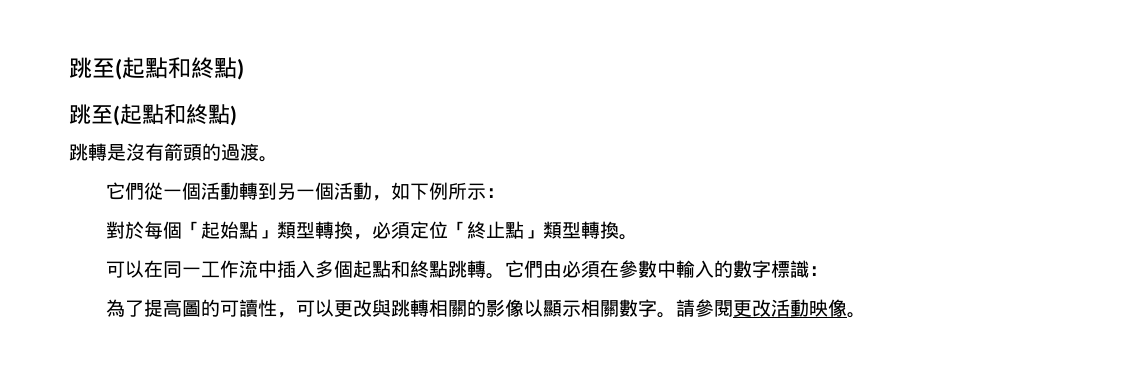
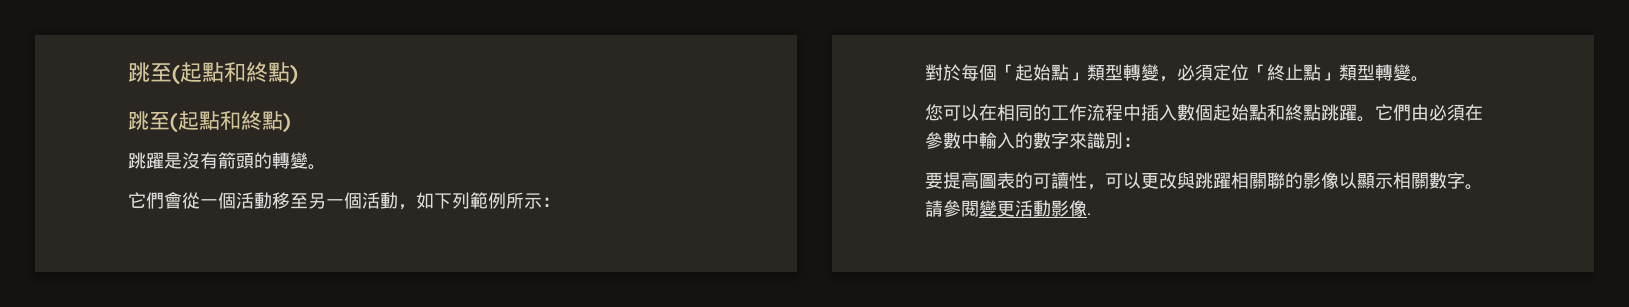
- 跳轉是沒有箭頭的過渡。
+ 跳躍是沒有箭頭的轉變。
- 它們從一個活動轉到另一個活動，如下例所示：
+ 它們會從一個活動移至另一個活動，如下列範例所示：
- 對於每個「起始點」類型轉換，必須定位「終止點」類型轉換。
- 可以在同一工作流中插入多個起點和終點跳轉。
+ 對於每個「起始點」類型轉變，必須定位「終止點」類型轉變。
+ 您可以在相同的工作流程中插入數個起始點和終點跳躍。
- 它們由必須在參數中輸入的數字標識：
- 為了提高圖的可讀性，可以更改與跳轉相關的影像以顯示相關數字。
+ 它們由必須在參數中輸入的數字來識別：
+ 要提高圖表的可讀性，可以更改與跳躍相關聯的影像以顯示相關數字。
- 請參閱更改活動映像。
+ 請參閱變更活動影像.

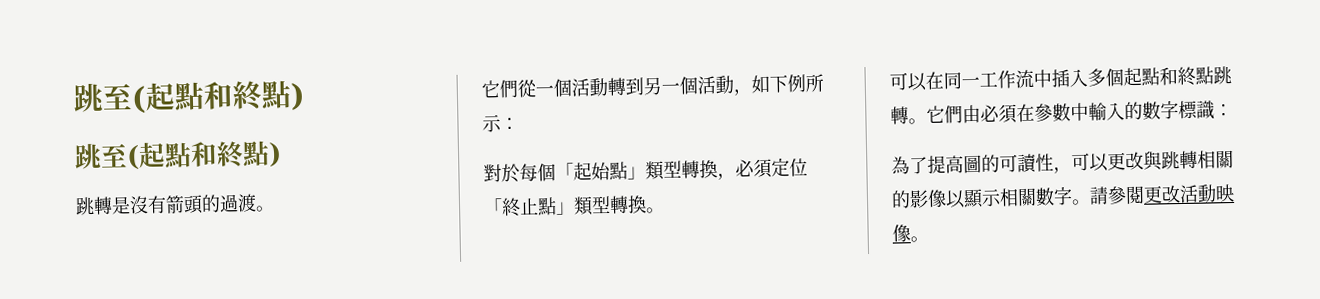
- 跳躍是沒有箭頭的轉變。
+ 跳轉是沒有箭頭的過渡。
- 它們會從一個活動移至另一個活動，如下列範例所示：
+ 它們從一個活動轉到另一個活動，如下例所示：
- 對於每個「起始點」類型轉變，必須定位「終止點」類型轉變。
- 您可以在相同的工作流程中插入數個起始點和終點跳躍。
+ 對於每個「起始點」類型轉換，必須定位「終止點」類型轉換。
+ 可以在同一工作流中插入多個起點和終點跳轉。
- 它們由必須在參數中輸入的數字來識別：
- 要提高圖表的可讀性，可以更改與跳躍相關聯的影像以顯示相關數字。
+ 它們由必須在參數中輸入的數字標識：
+ 為了提高圖的可讀性，可以更改與跳轉相關的影像以顯示相關數字。
- 請參閱變更活動影像.
+ 請參閱更改活動映像。

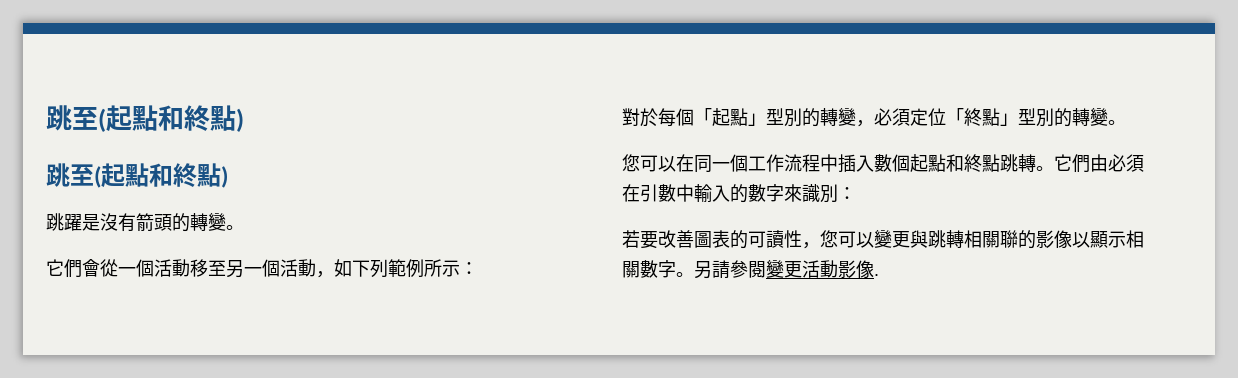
- 跳轉是沒有箭頭的過渡。
+ 跳躍是沒有箭頭的轉變。
- 它們從一個活動轉到另一個活動，如下例所示：
+ 它們會從一個活動移至另一個活動，如下列範例所示：
- 對於每個「起始點」類型轉換，必須定位「終止點」類型轉換。
- 可以在同一工作流中插入多個起點和終點跳轉。
+ 對於每個「起點」型別的轉變，必須定位「終點」型別的轉變。
+ 您可以在同一個工作流程中插入數個起點和終點跳轉。
- 它們由必須在參數中輸入的數字標識：
- 為了提高圖的可讀性，可以更改與跳轉相關的影像以顯示相關數字。
+ 它們由必須在引數中輸入的數字來識別：
+ 若要改善圖表的可讀性，您可以變更與跳轉相關聯的影像以顯示相關數字。
- 請參閱更改活動映像。
+ 另請參閱變更活動影像.

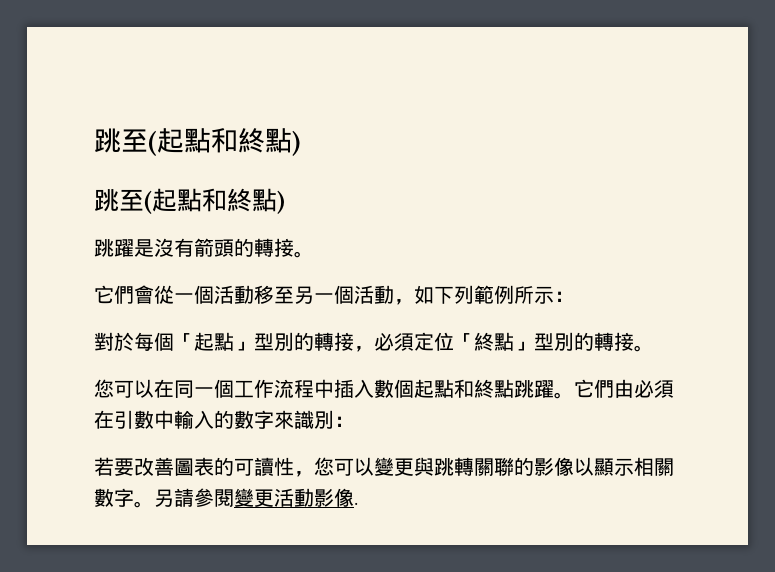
- 跳躍是沒有箭頭的轉變。
+ 跳躍是沒有箭頭的轉接。
- 對於每個「起點」型別的轉變，必須定位「終點」型別的轉變。
+ 對於每個「起點」型別的轉接，必須定位「終點」型別的轉接。
- 您可以在同一個工作流程中插入數個起點和終點跳轉。
+ 您可以在同一個工作流程中插入數個起點和終點跳躍。
- 若要改善圖表的可讀性，您可以變更與跳轉相關聯的影像以顯示相關數字。
+ 若要改善圖表的可讀性，您可以變更與跳轉關聯的影像以顯示相關數字。

